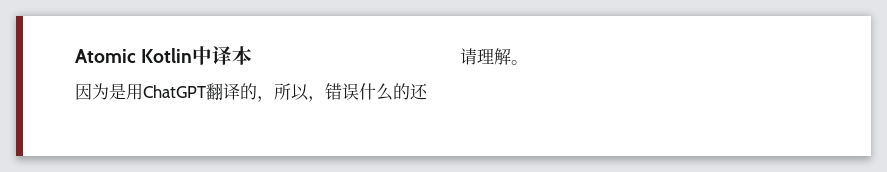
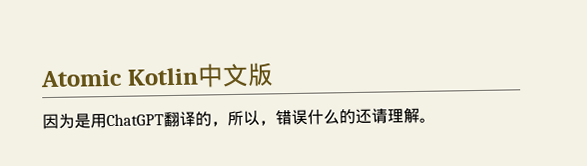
- Atomic Kotlin中译本
+ Atomic Kotlin中文版

